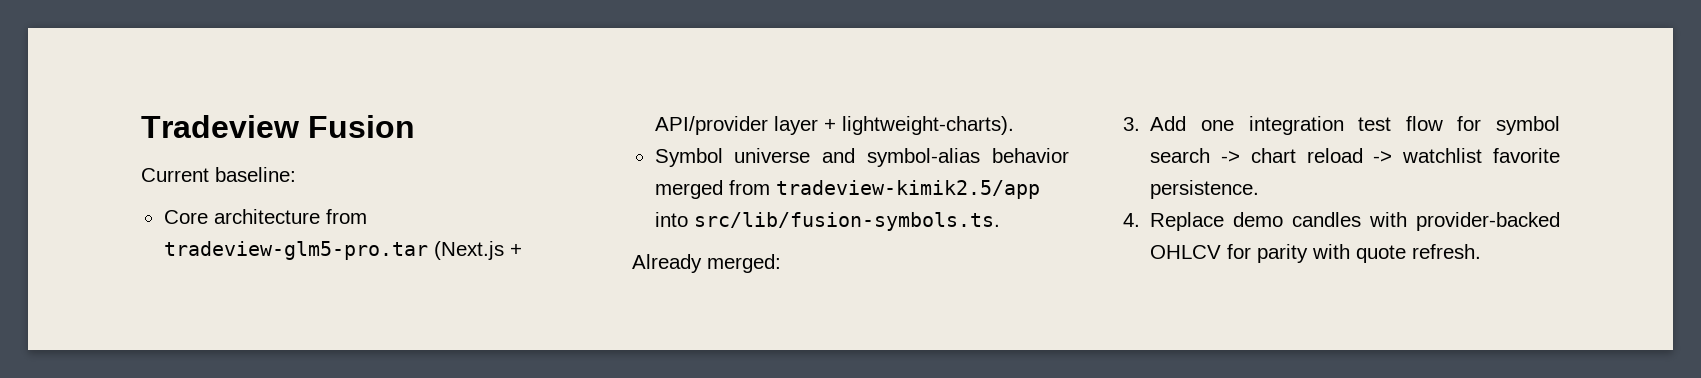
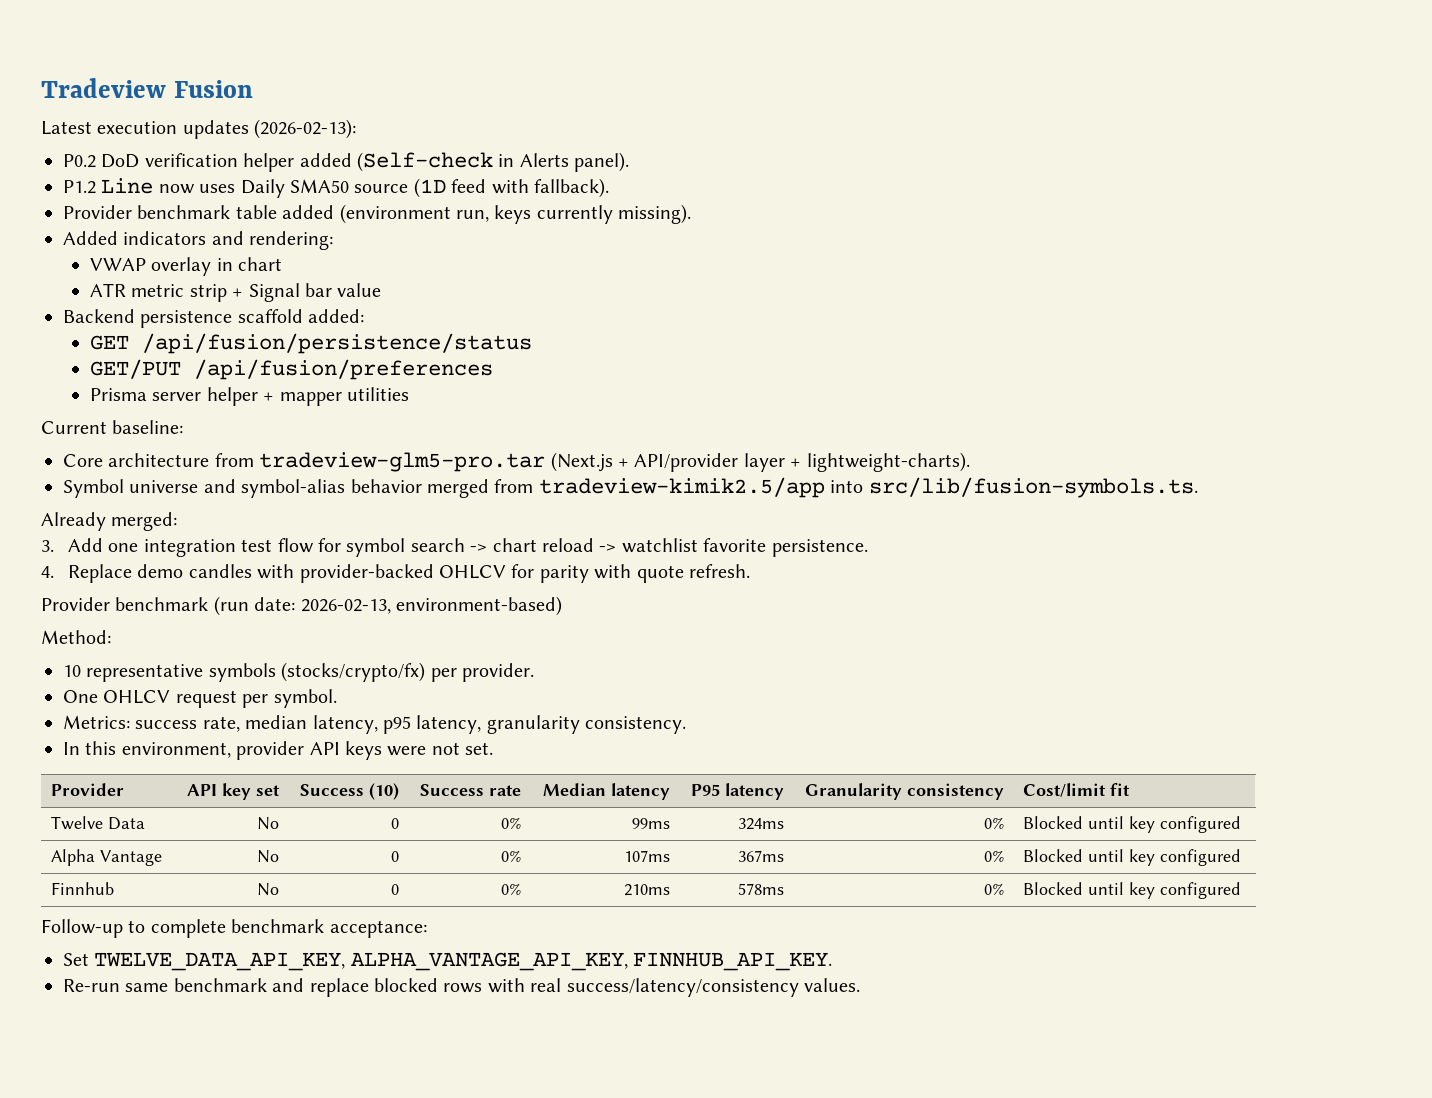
+ Latest execution updates (2026-02-13):
+ P0.2 DoD verification helper added (Self-check in Alerts panel).
+ P1.2 Line now uses Daily SMA50 source (1D feed with fallback).
+ Provider benchmark table added (environment run, keys currently missing).
+ Added indicators and rendering:
+ VWAP overlay in chart
+ ATR metric strip + Signal bar value
+ Backend persistence scaffold added:
+ GET /api/fusion/persistence/status
+ GET/PUT /api/fusion/preferences
+ Prisma server helper + mapper utilities
+ Provider benchmark (run date: 2026-02-13, environment-based)
+ Method:
+ 10 representative symbols (stocks/crypto/fx) per provider.
+ One OHLCV request per symbol.
+ Metrics: success rate, median latency, p95 latency, granularity consistency.
+ In this environment, provider API keys were not set.
+ Provider | API key set | Success (10) | Success rate | Median latency | P95 latency | Granularity consistency | Cost/limit fit
+ Twelve Data | No | 0 | 0% | 99ms | 324ms | 0% | Blocked until key configured
+ Alpha Vantage | No | 0 | 0% | 107ms | 367ms | 0% | Blocked until key configured
+ Finnhub | No | 0 | 0% | 210ms | 578ms | 0% | Blocked until key configured
+ Follow-up to complete benchmark acceptance:
+ Set TWELVE_DATA_API_KEY, ALPHA_VANTAGE_API_KEY, FINNHUB_API_KEY.
+ Re-run same benchmark and replace blocked rows with real success/latency/consistency values.

